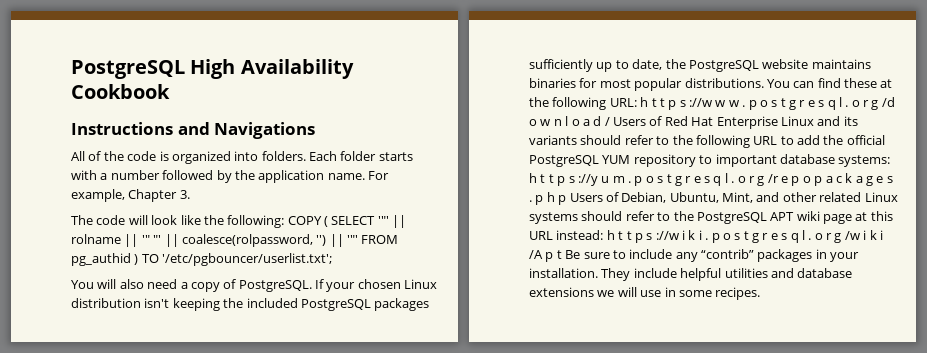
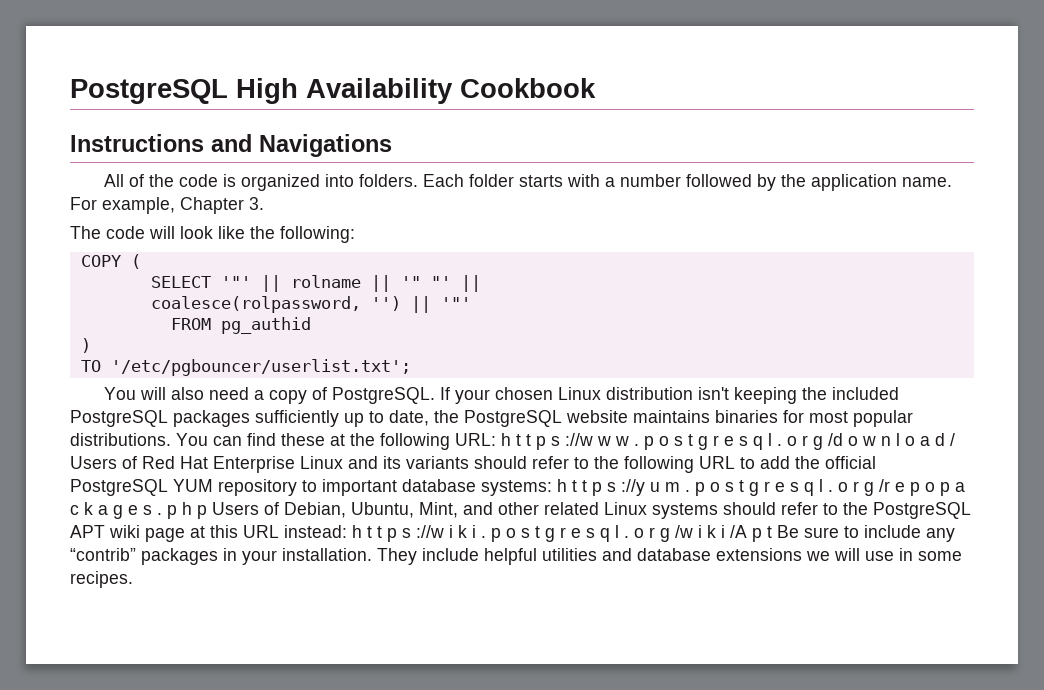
- The code will look like the following: COPY ( SELECT '"' || rolname || '" "' || coalesce(rolpassword, '') || '"' FROM pg_authid ) TO '/etc/pgbouncer/userlist.txt';
+ The code will look like the following:
+ COPY (
+ SELECT '"' || rolname || '" "' ||
+ coalesce(rolpassword, '') || '"'
+ FROM pg_authid
+ )
+ TO '/etc/pgbouncer/userlist.txt';

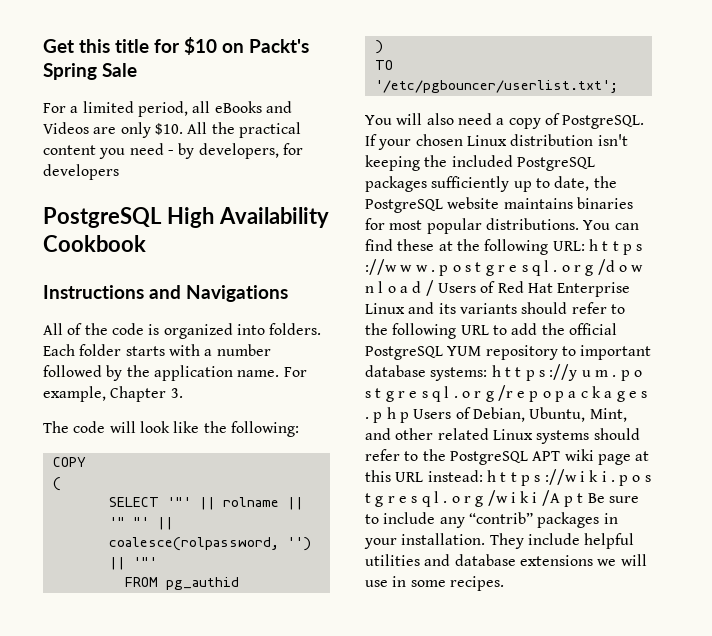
+ Get this title for $10 on Packt's Spring Sale
+ For a limited period, all eBooks and Videos are only $10. All the practical content you need - by developers, for developers
- COPY (
+ COPY
+ (

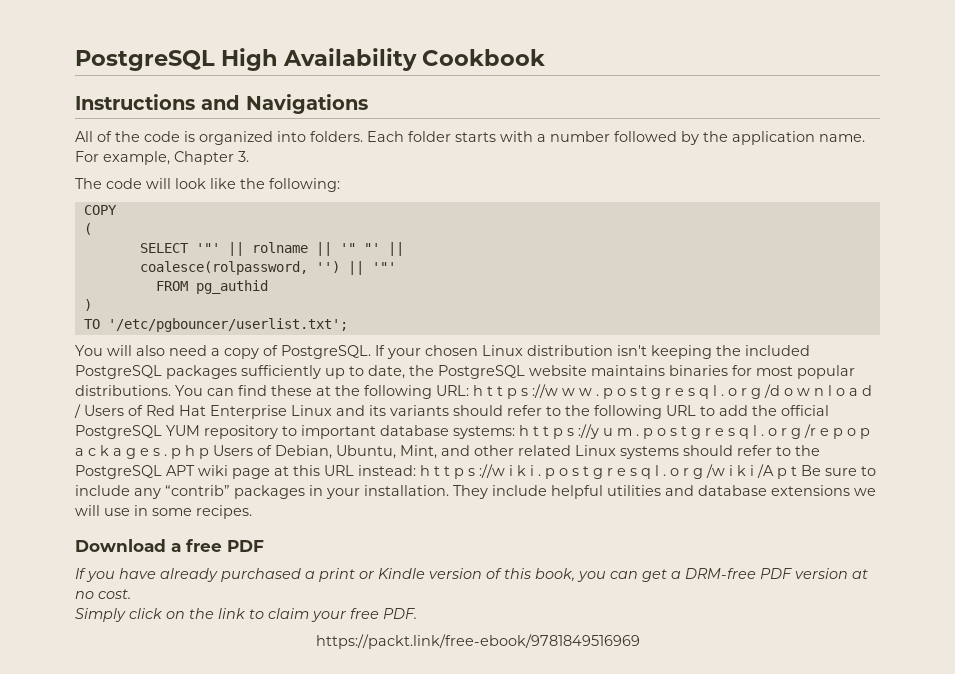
- Get this title for $10 on Packt's Spring Sale
- For a limited period, all eBooks and Videos are only $10. All the practical content you need - by developers, for developers
+ Download a free PDF
+ If you have already purchased a print or Kindle version of this book, you can get a DRM-free PDF version at no cost.
+ Simply click on the link to claim your free PDF.
+ https://packt.link/free-ebook/9781849516969

